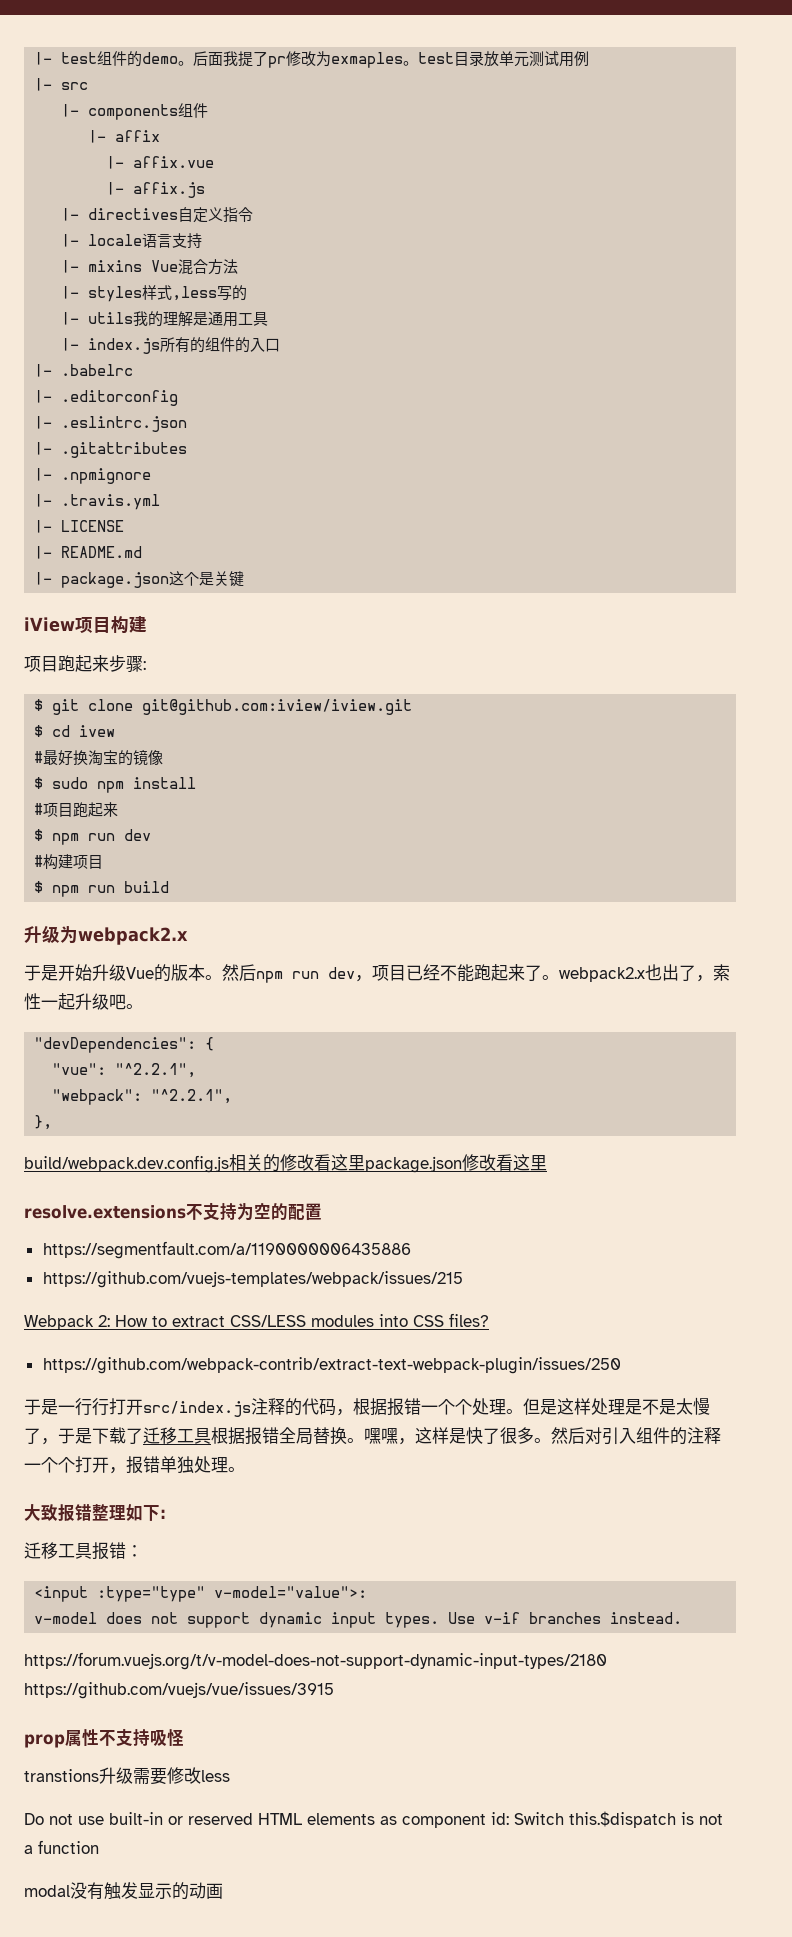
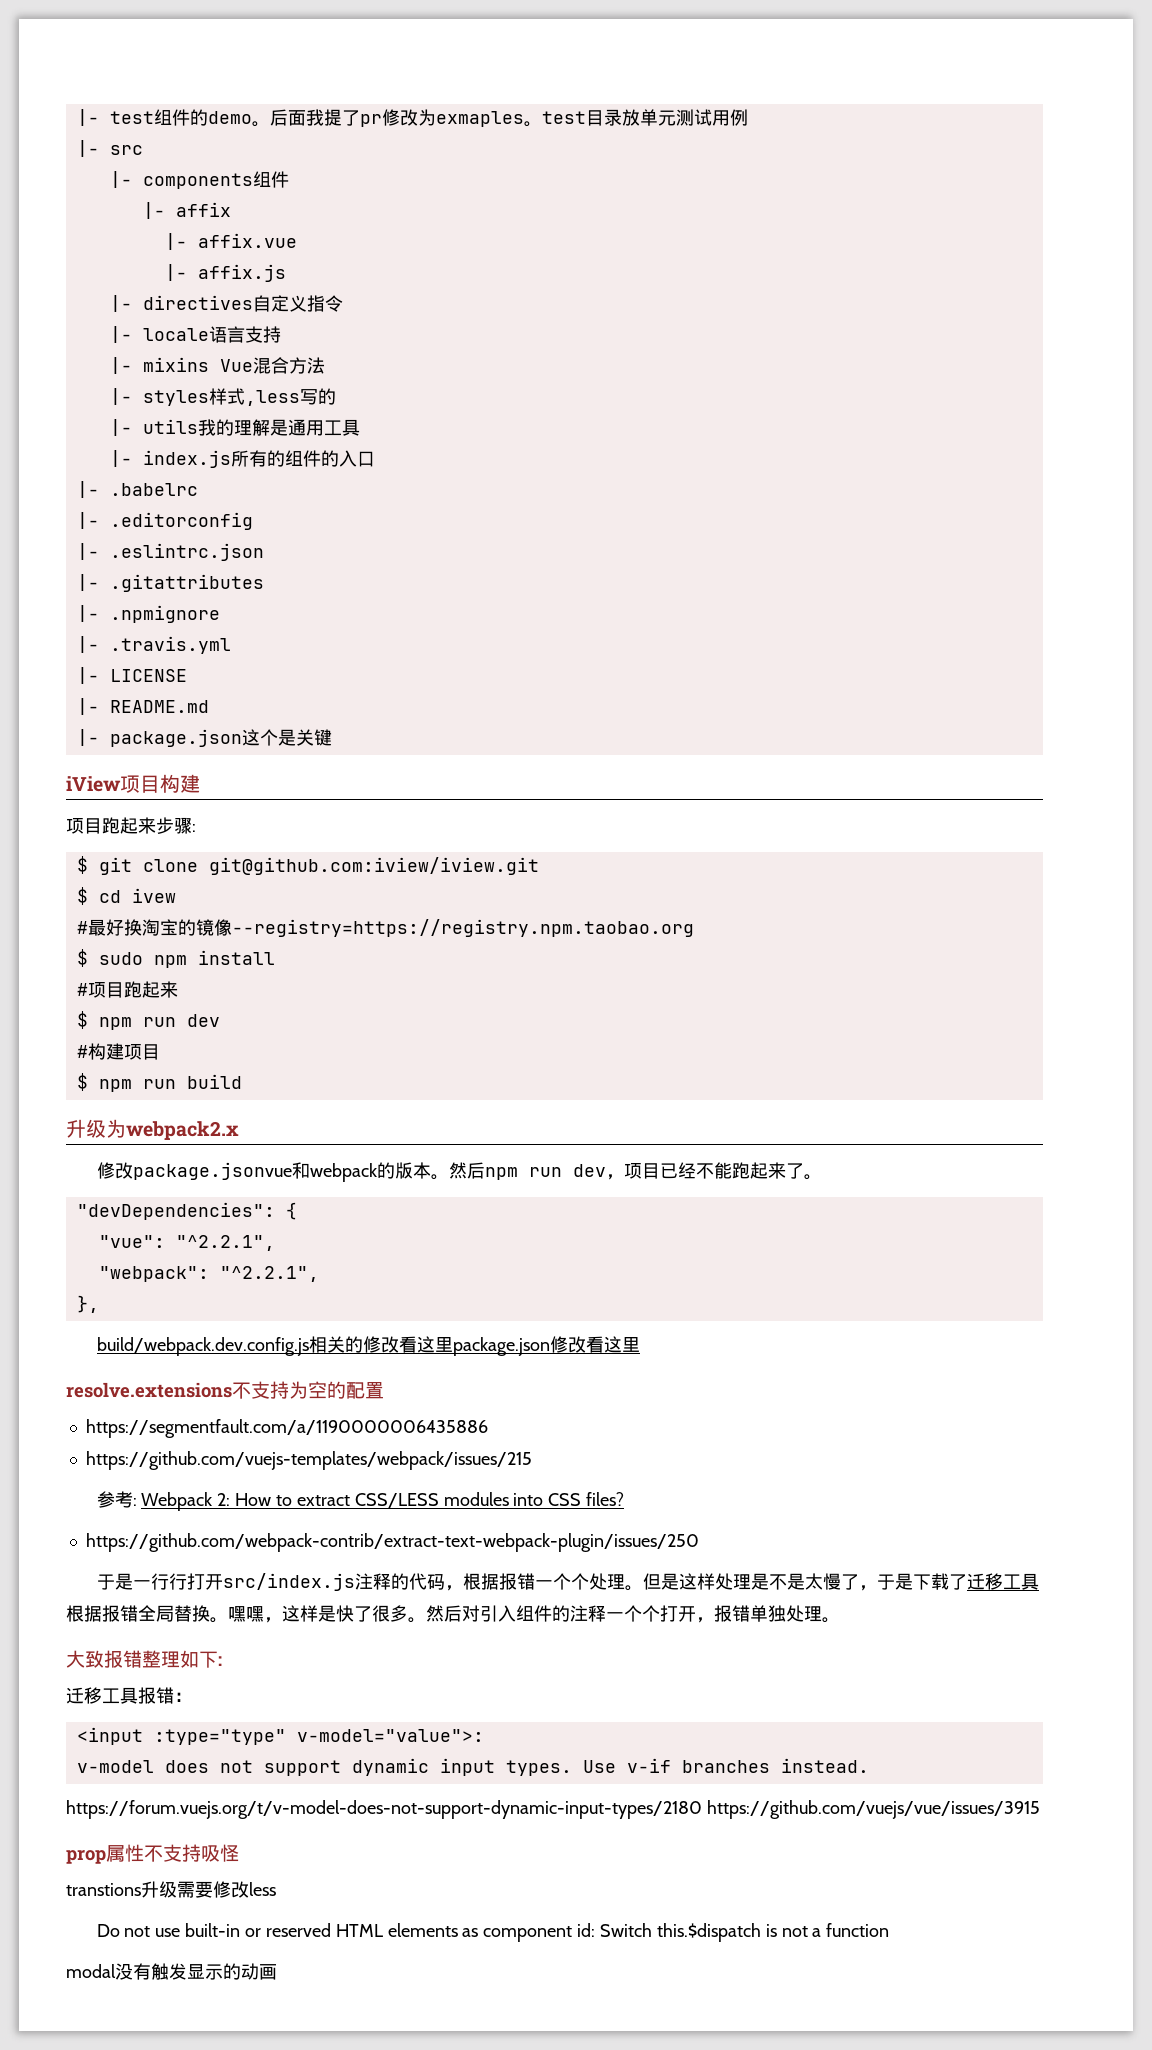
- #最好换淘宝的镜像
+ #最好换淘宝的镜像--registry=https://registry.npm.taobao.org
- 于是开始升级Vue的版本。
+ 修改package.jsonvue和webpack的版本。
- 然后npm run dev，项目已经不能跑起来了。webpack2.x也出了，索性一起升级吧。
+ 然后npm run dev，项目已经不能跑起来了。
- Webpack 2: How to extract CSS/LESS modules into CSS files?
+ 参考: Webpack 2: How to extract CSS/LESS modules into CSS files?

